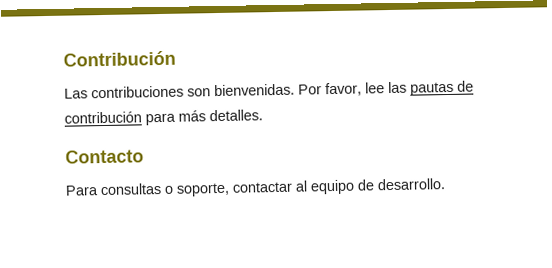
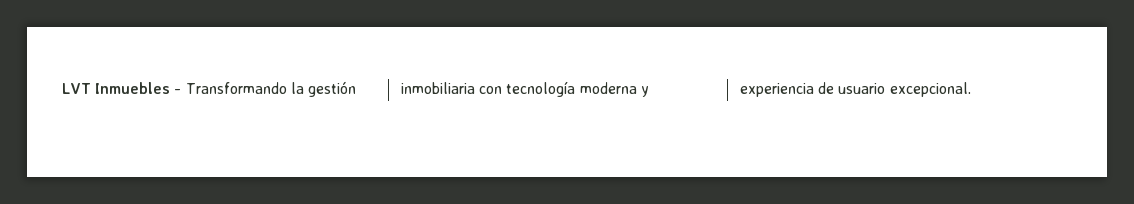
- Contribución
- Las contribuciones son bienvenidas. Por favor, lee las pautas de contribución para más detalles.
- Contacto
- Para consultas o soporte, contactar al equipo de desarrollo.
+ LVT Inmuebles - Transformando la gestión inmobiliaria con tecnología moderna y experiencia de usuario excepcional.

